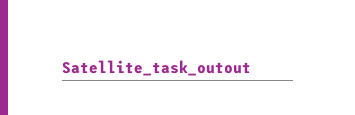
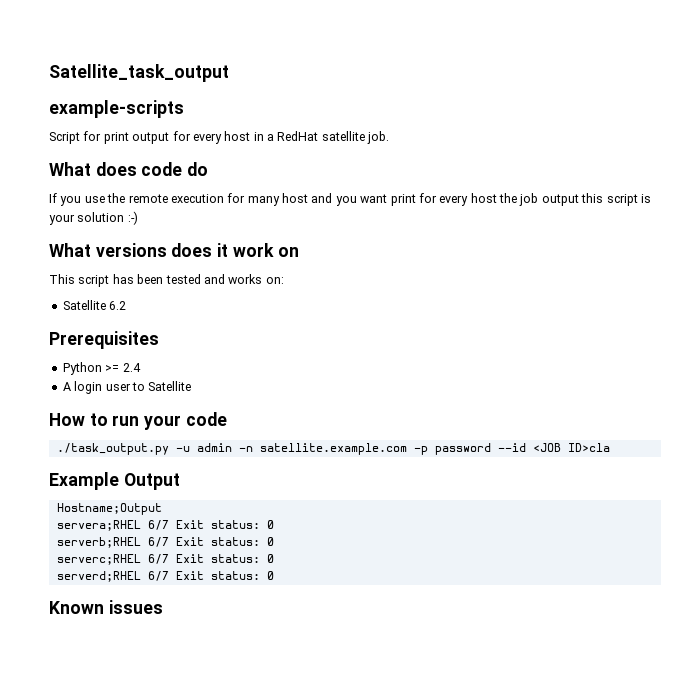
- Satellite_task_outout
+ Satellite_task_output
+ example-scripts
+ Script for print output for every host in a RedHat satellite job.
+ What does code do
+ If you use the remote execution for many host and you want print for every host the job output this script is your solution :-)
+ What versions does it work on
+ This script has been tested and works on:
+ Satellite 6.2
+ Prerequisites
+ Python >= 2.4
+ A login user to Satellite
+ How to run your code
+ ./task_output.py -u admin -n satellite.example.com -p password --id <JOB ID>cla
+ Example Output
+ Hostname;Output
+ servera;RHEL 6/7 Exit status: 0
+ serverb;RHEL 6/7 Exit status: 0
+ serverc;RHEL 6/7 Exit status: 0
+ serverd;RHEL 6/7 Exit status: 0
+ Known issues

